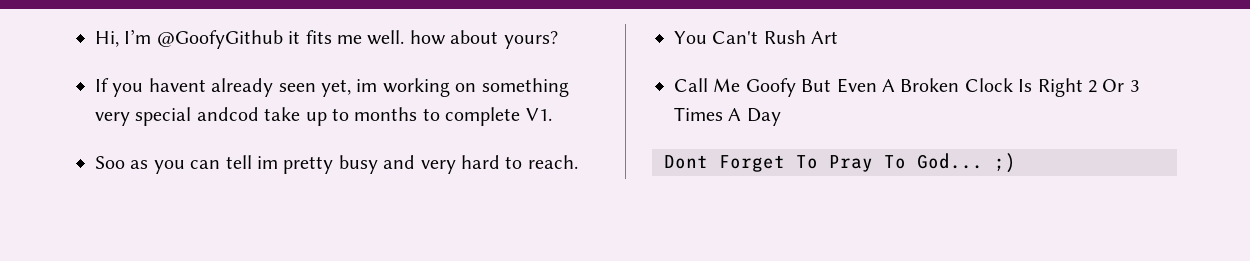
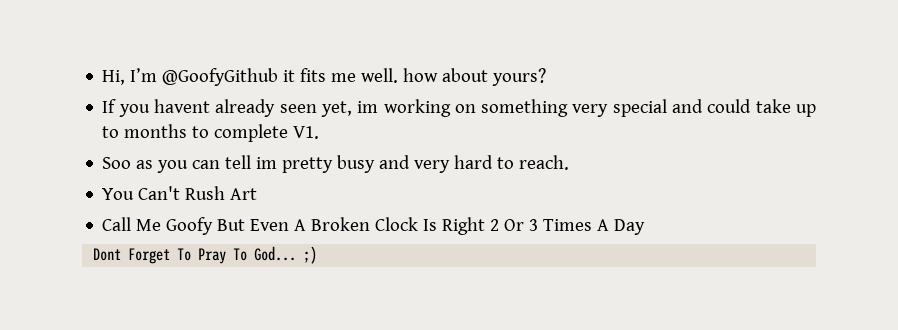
- If you havent already seen yet, im working on something very special andcod take up to months to complete V1.
+ If you havent already seen yet, im working on something very special and could take up to months to complete V1.

